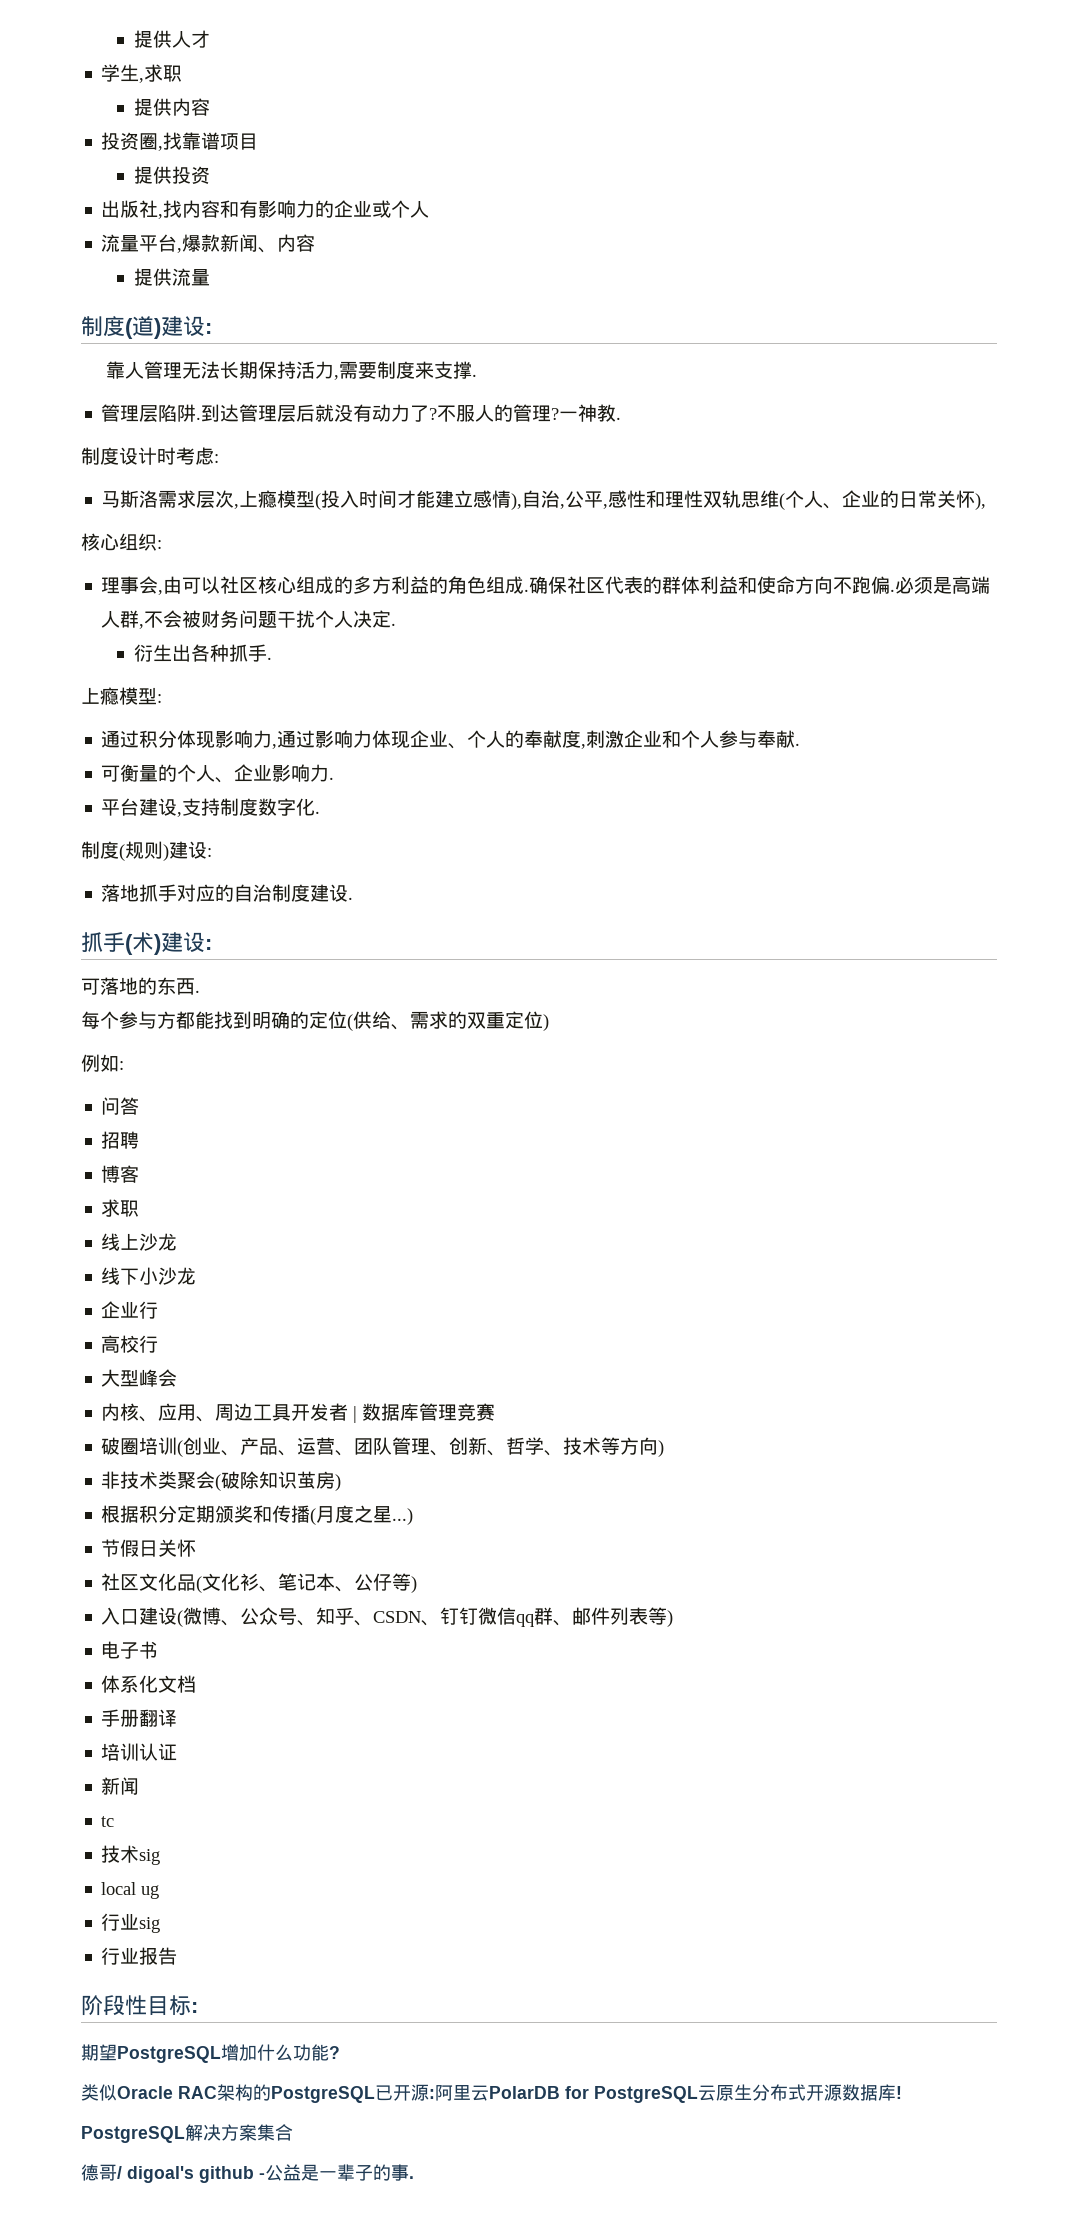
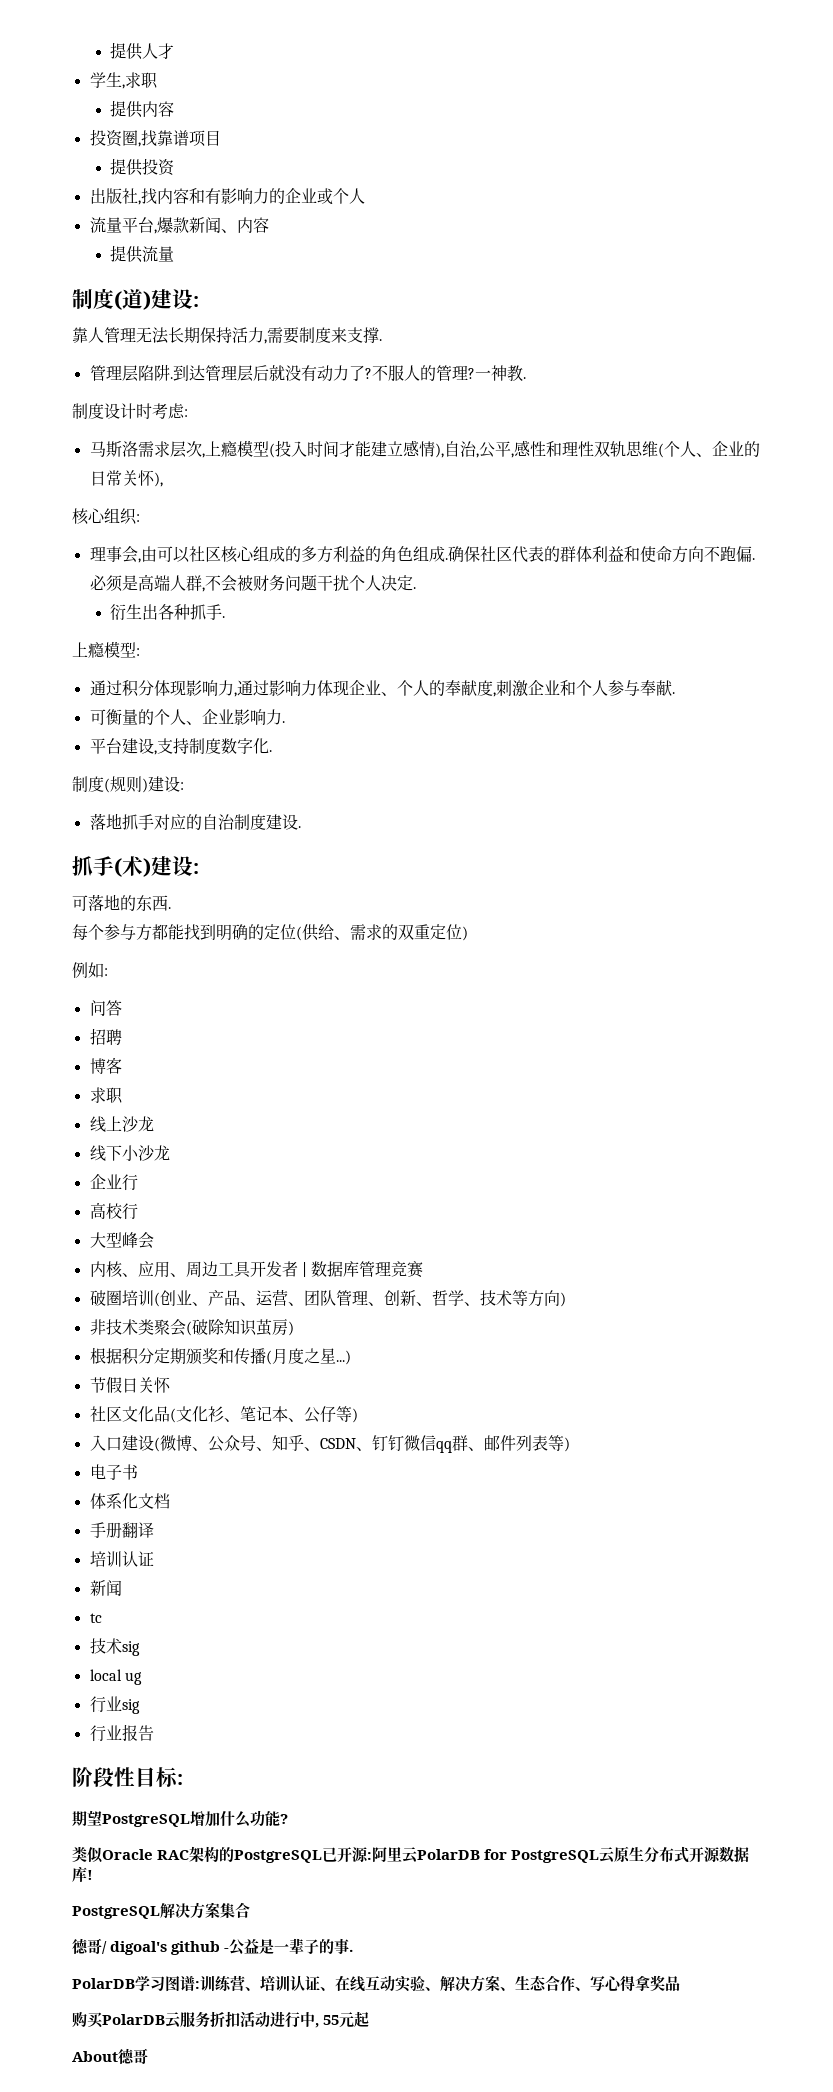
+ PolarDB学习图谱:训练营、培训认证、在线互动实验、解决方案、生态合作、写心得拿奖品
+ 购买PolarDB云服务折扣活动进行中, 55元起
+ About德哥

